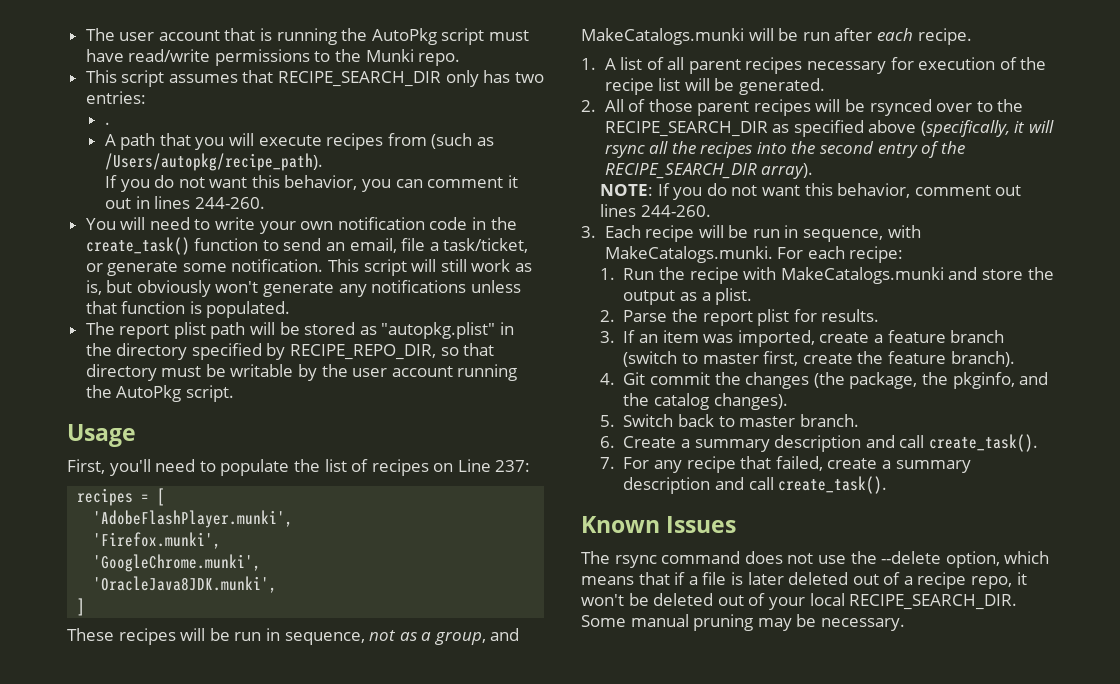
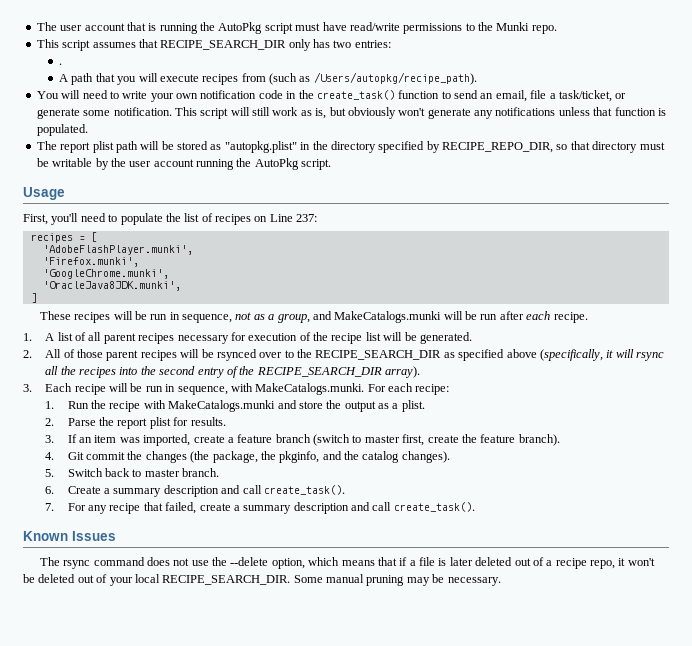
- If you do not want this behavior, you can comment it out in lines 244-260.
- NOTE: If you do not want this behavior, comment out lines 244-260.

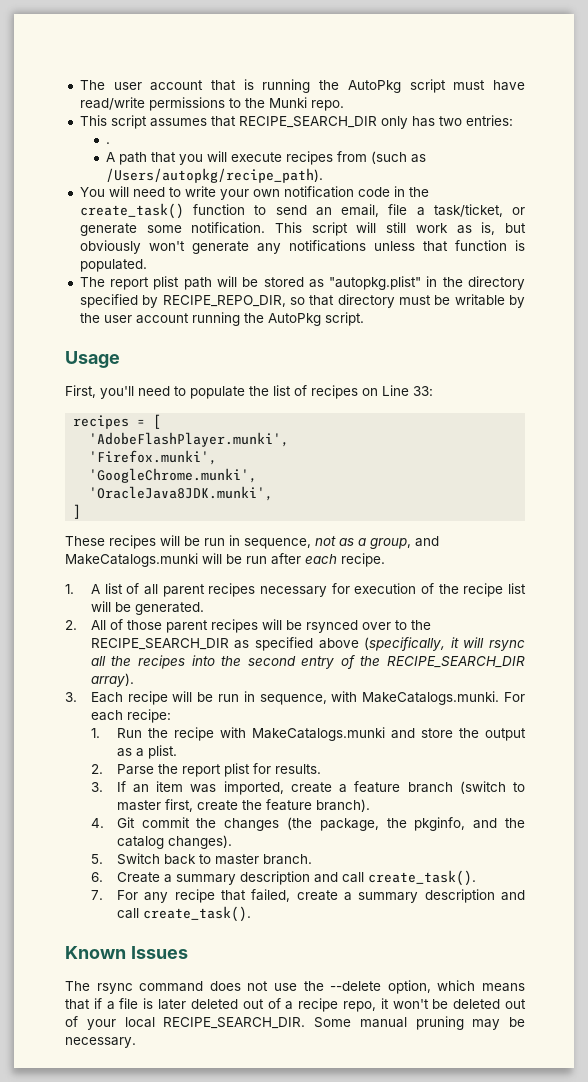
- First, you'll need to populate the list of recipes on Line 237:
+ First, you'll need to populate the list of recipes on Line 33:

